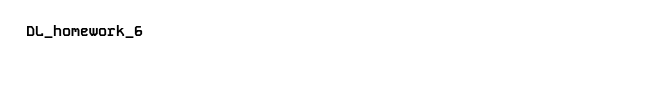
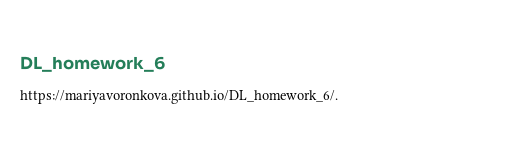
+ https://mariyavoronkova.github.io/DL_homework_6/.

